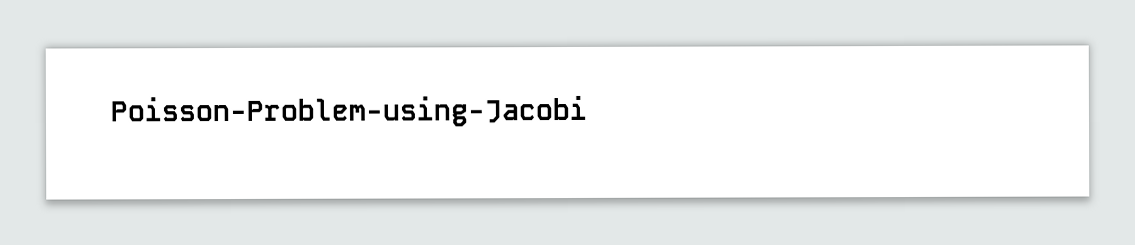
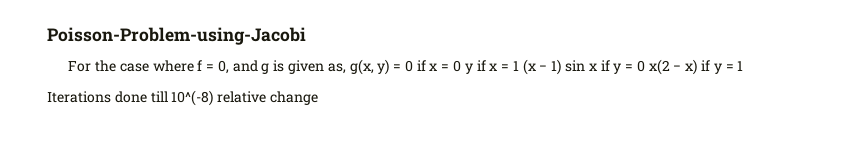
+ For the case where f = 0, and g is given as, g(x, y) = 0 if x = 0 y if x = 1 (x − 1) sin x if y = 0 x(2 − x) if y = 1
+ Iterations done till 10^(-8) relative change

